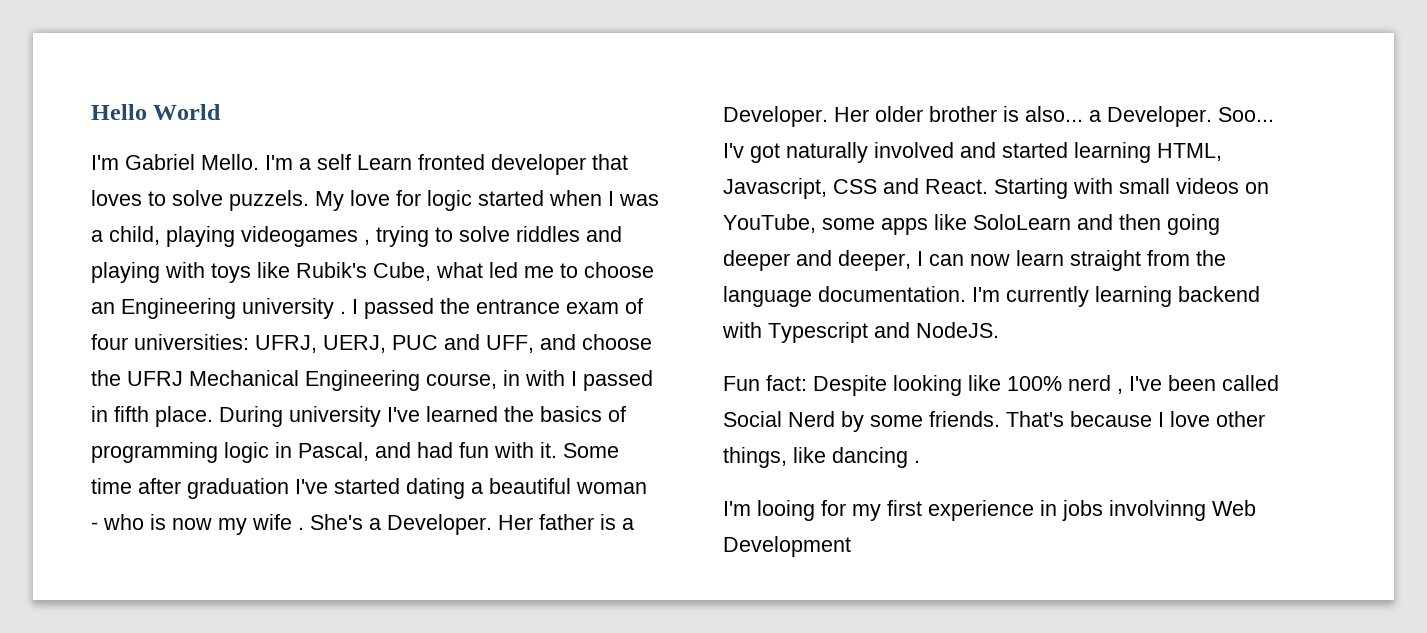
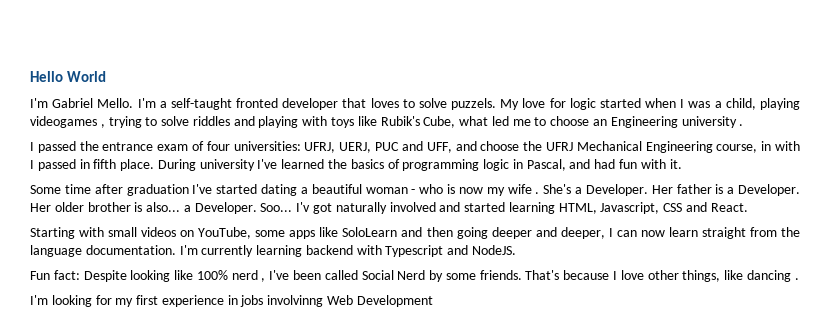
- I'm a self Learn fronted developer that loves to solve puzzels.
+ I'm a self-taught fronted developer that loves to solve puzzels.
- My love for logic started when I was a child, playing videogames , trying to solve riddles and playing with toys like Rubik's Cube, what led me to choose an Engineering university . I passed the entrance exam of four universities: UFRJ, UERJ, PUC and UFF, and choose the UFRJ Mechanical Engineering course, in with I passed in fifth place.
+ My love for logic started when I was a child, playing videogames , trying to solve riddles and playing with toys like Rubik's Cube, what led me to choose an Engineering university .
+ I passed the entrance exam of four universities: UFRJ, UERJ, PUC and UFF, and choose the UFRJ Mechanical Engineering course, in with I passed in fifth place.
- During university I've learned the basics of programming logic in Pascal, and had fun with it. Some time after graduation I've started dating a beautiful woman - who is now my wife .
+ During university I've learned the basics of programming logic in Pascal, and had fun with it.
+ Some time after graduation I've started dating a beautiful woman - who is now my wife .
- I'v got naturally involved and started learning HTML, Javascript, CSS and React. Starting with small videos on YouTube, some apps like SoloLearn and then going deeper and deeper, I can now learn straight from the language documentation.
+ I'v got naturally involved and started learning HTML, Javascript, CSS and React.
+ Starting with small videos on YouTube, some apps like SoloLearn and then going deeper and deeper, I can now learn straight from the language documentation.
- I'm looing for my first experience in jobs involvinng Web Development
+ I'm looking for my first experience in jobs involvinng Web Development

